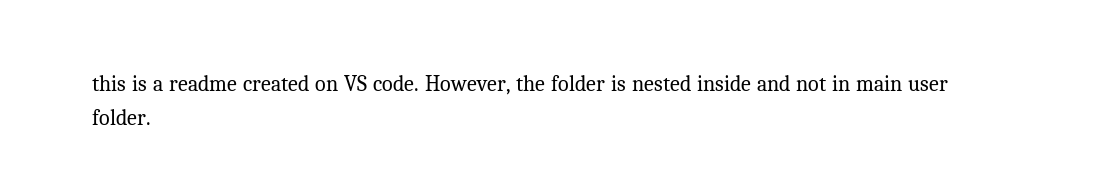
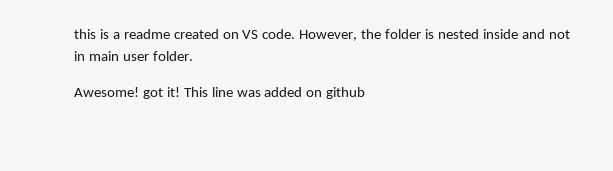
+ Awesome! got it! This line was added on github

